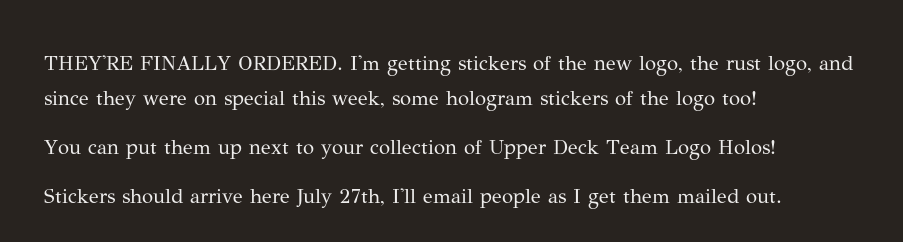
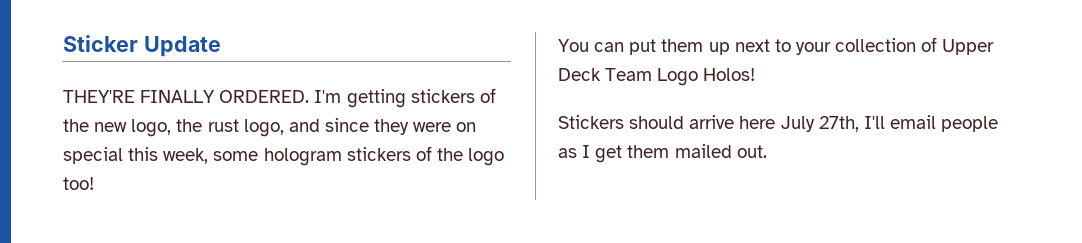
+ Sticker Update

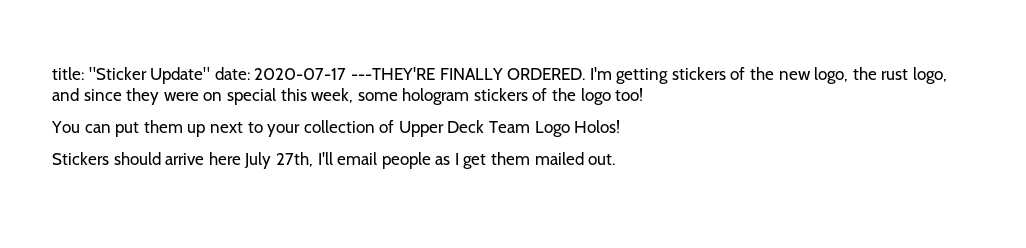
- Sticker Update
- THEY'RE FINALLY ORDERED.
+ title: "Sticker Update" date: 2020-07-17 ---THEY'RE FINALLY ORDERED.

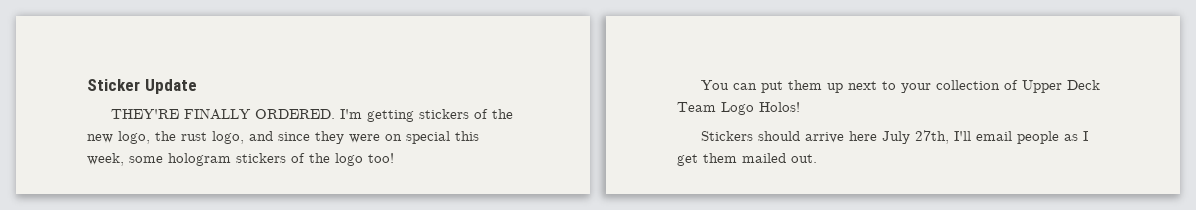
- title: "Sticker Update" date: 2020-07-17 ---THEY'RE FINALLY ORDERED.
+ Sticker Update
+ THEY'RE FINALLY ORDERED.

